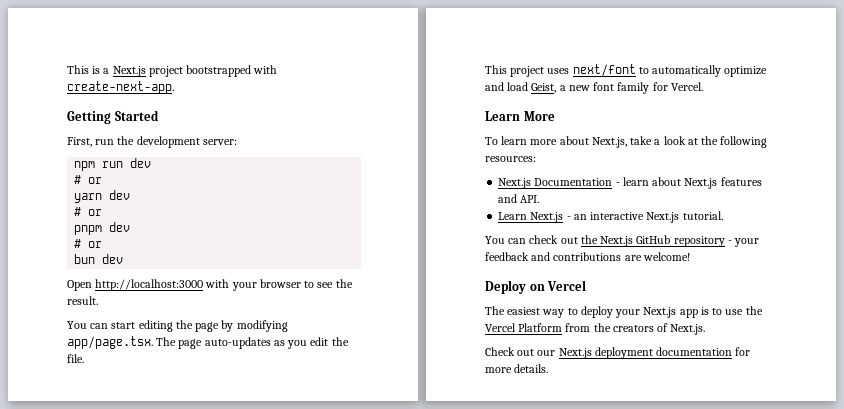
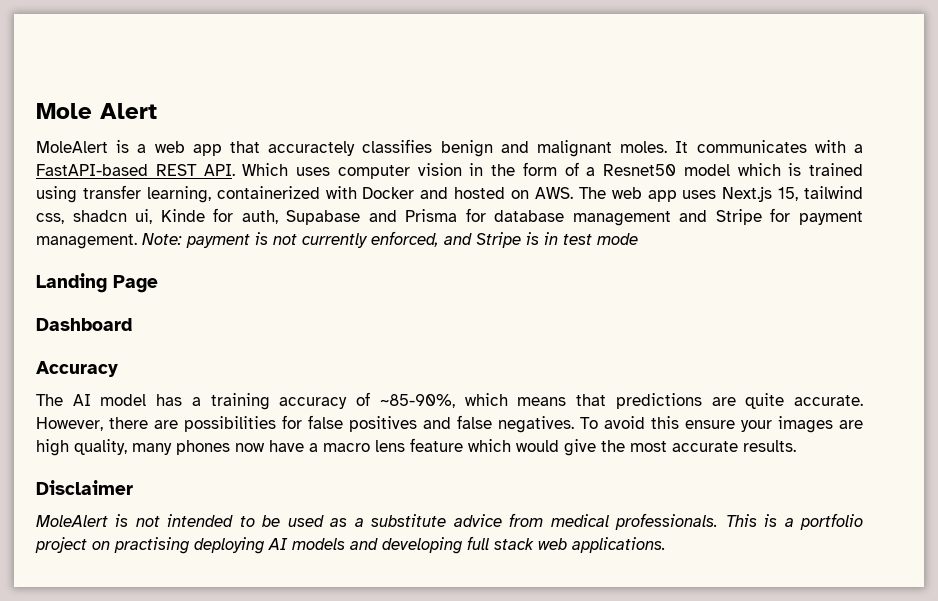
- This is a Next.js project bootstrapped with create-next-app.
- Getting Started
- First, run the development server:
- npm run dev
- # or
- yarn dev
- # or
- pnpm dev
- # or
- bun dev
- Open http://localhost:3000 with your browser to see the result.
- You can start editing the page by modifying app/page.tsx. The page auto-updates as you edit the file.
- This project uses next/font to automatically optimize and load Geist, a new font family for Vercel.
- Learn More
- To learn more about Next.js, take a look at the following resources:
- Next.js Documentation - learn about Next.js features and API.
- Learn Next.js - an interactive Next.js tutorial.
- You can check out the Next.js GitHub repository - your feedback and contributions are welcome!
- Deploy on Vercel
- The easiest way to deploy your Next.js app is to use the Vercel Platform from the creators of Next.js.
- Check out our Next.js deployment documentation for more details.
+ Mole Alert
+ MoleAlert is a web app that accuractely classifies benign and malignant moles. It communicates with a FastAPI-based REST API. Which uses computer vision in the form of a Resnet50 model which is trained using transfer learning, containerized with Docker and hosted on AWS. The web app uses Next.js 15, tailwind css, shadcn ui, Kinde for auth, Supabase and Prisma for database management and Stripe for payment management. Note: payment is not currently enforced, and Stripe is in test mode
+ Landing Page
+ Dashboard
+ Accuracy
+ The AI model has a training accuracy of ~85-90%, which means that predictions are quite accurate. However, there are possibilities for false positives and false negatives. To avoid this ensure your images are high quality, many phones now have a macro lens feature which would give the most accurate results.
+ Disclaimer
+ MoleAlert is not intended to be used as a substitute advice from medical professionals. This is a portfolio project on practising deploying AI models and developing full stack web applications.

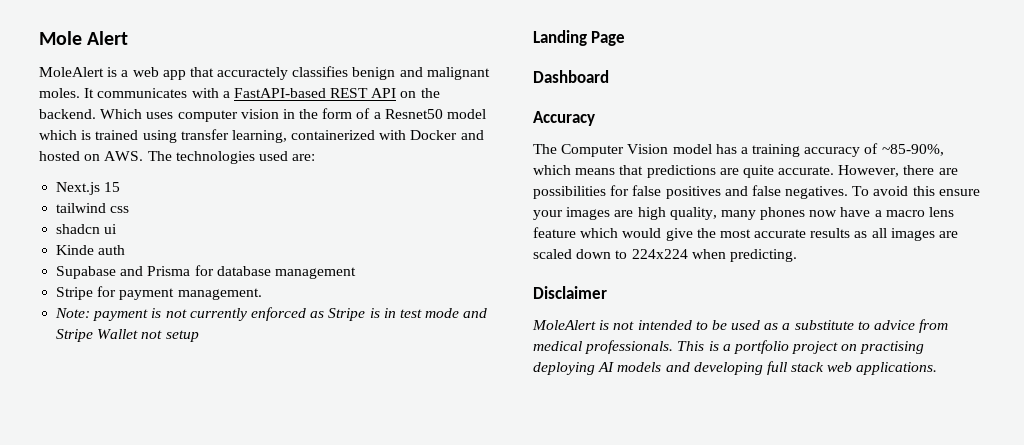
- It communicates with a FastAPI-based REST API. Which uses computer vision in the form of a Resnet50 model which is trained using transfer learning, containerized with Docker and hosted on AWS. The web app uses Next.js 15, tailwind css, shadcn ui, Kinde for auth, Supabase and Prisma for database management and Stripe for payment management. Note: payment is not currently enforced, and Stripe is in test mode
+ It communicates with a FastAPI-based REST API on the backend. Which uses computer vision in the form of a Resnet50 model which is trained using transfer learning, containerized with Docker and hosted on AWS. The technologies used are:
+ Next.js 15
+ tailwind css
+ shadcn ui
+ Kinde auth
+ Supabase and Prisma for database management
+ Stripe for payment management.
+ Note: payment is not currently enforced as Stripe is in test mode and Stripe Wallet not setup
- The AI model has a training accuracy of ~85-90%, which means that predictions are quite accurate.
+ The Computer Vision model has a training accuracy of ~85-90%, which means that predictions are quite accurate.
- To avoid this ensure your images are high quality, many phones now have a macro lens feature which would give the most accurate results.
+ To avoid this ensure your images are high quality, many phones now have a macro lens feature which would give the most accurate results as all images are scaled down to 224x224 when predicting.
- MoleAlert is not intended to be used as a substitute advice from medical professionals.
+ MoleAlert is not intended to be used as a substitute to advice from medical professionals.

